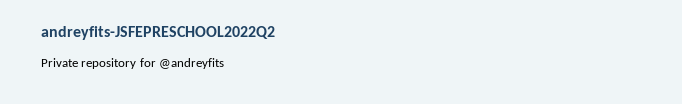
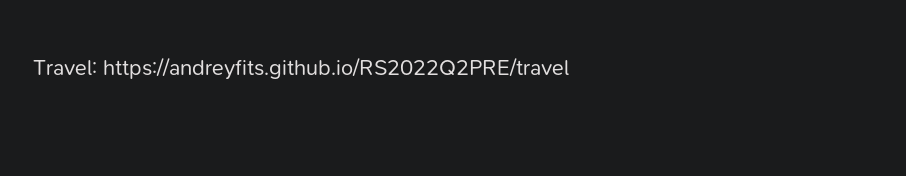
- andreyfits-JSFEPRESCHOOL2022Q2
- Private repository for @andreyfits
+ Travel: https://andreyfits.github.io/RS2022Q2PRE/travel

